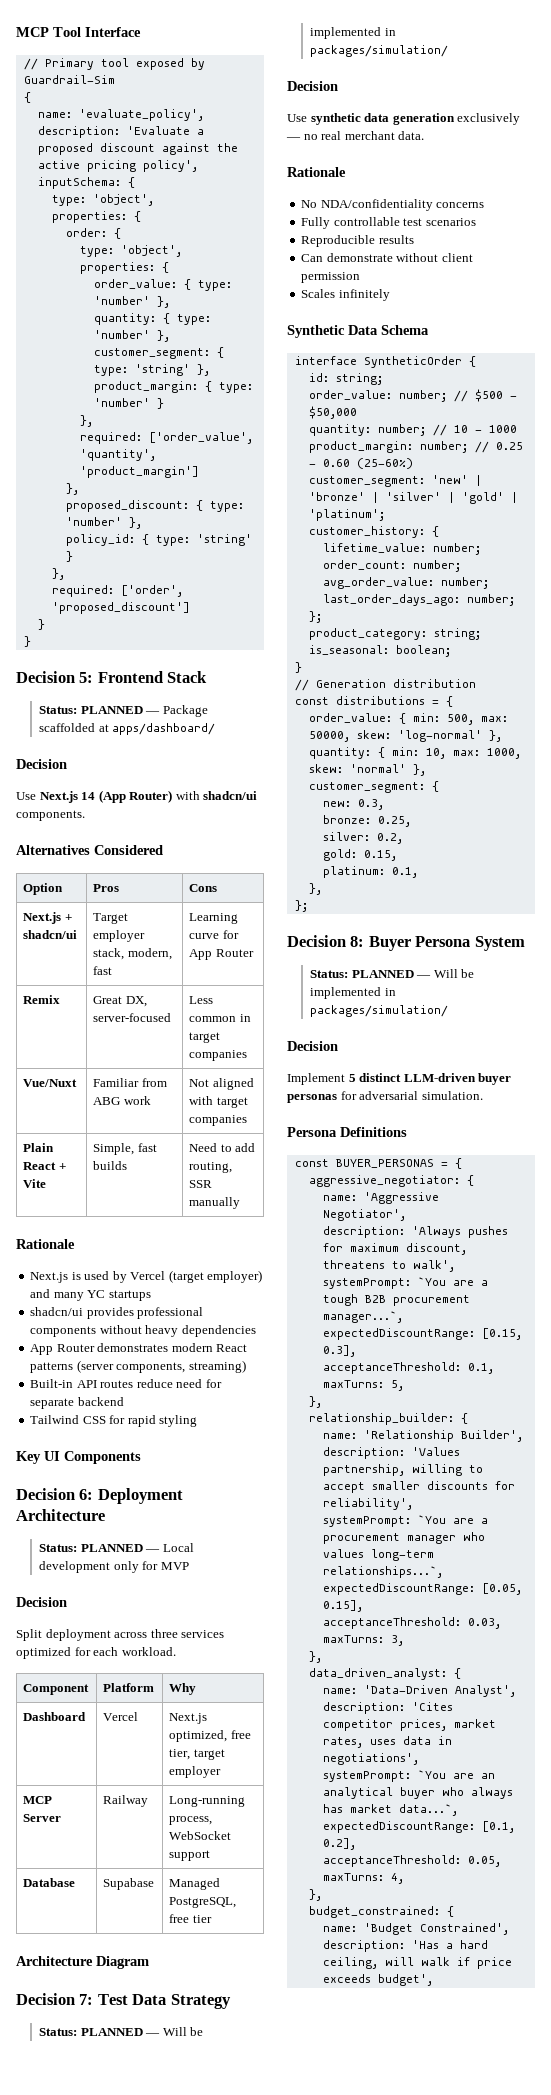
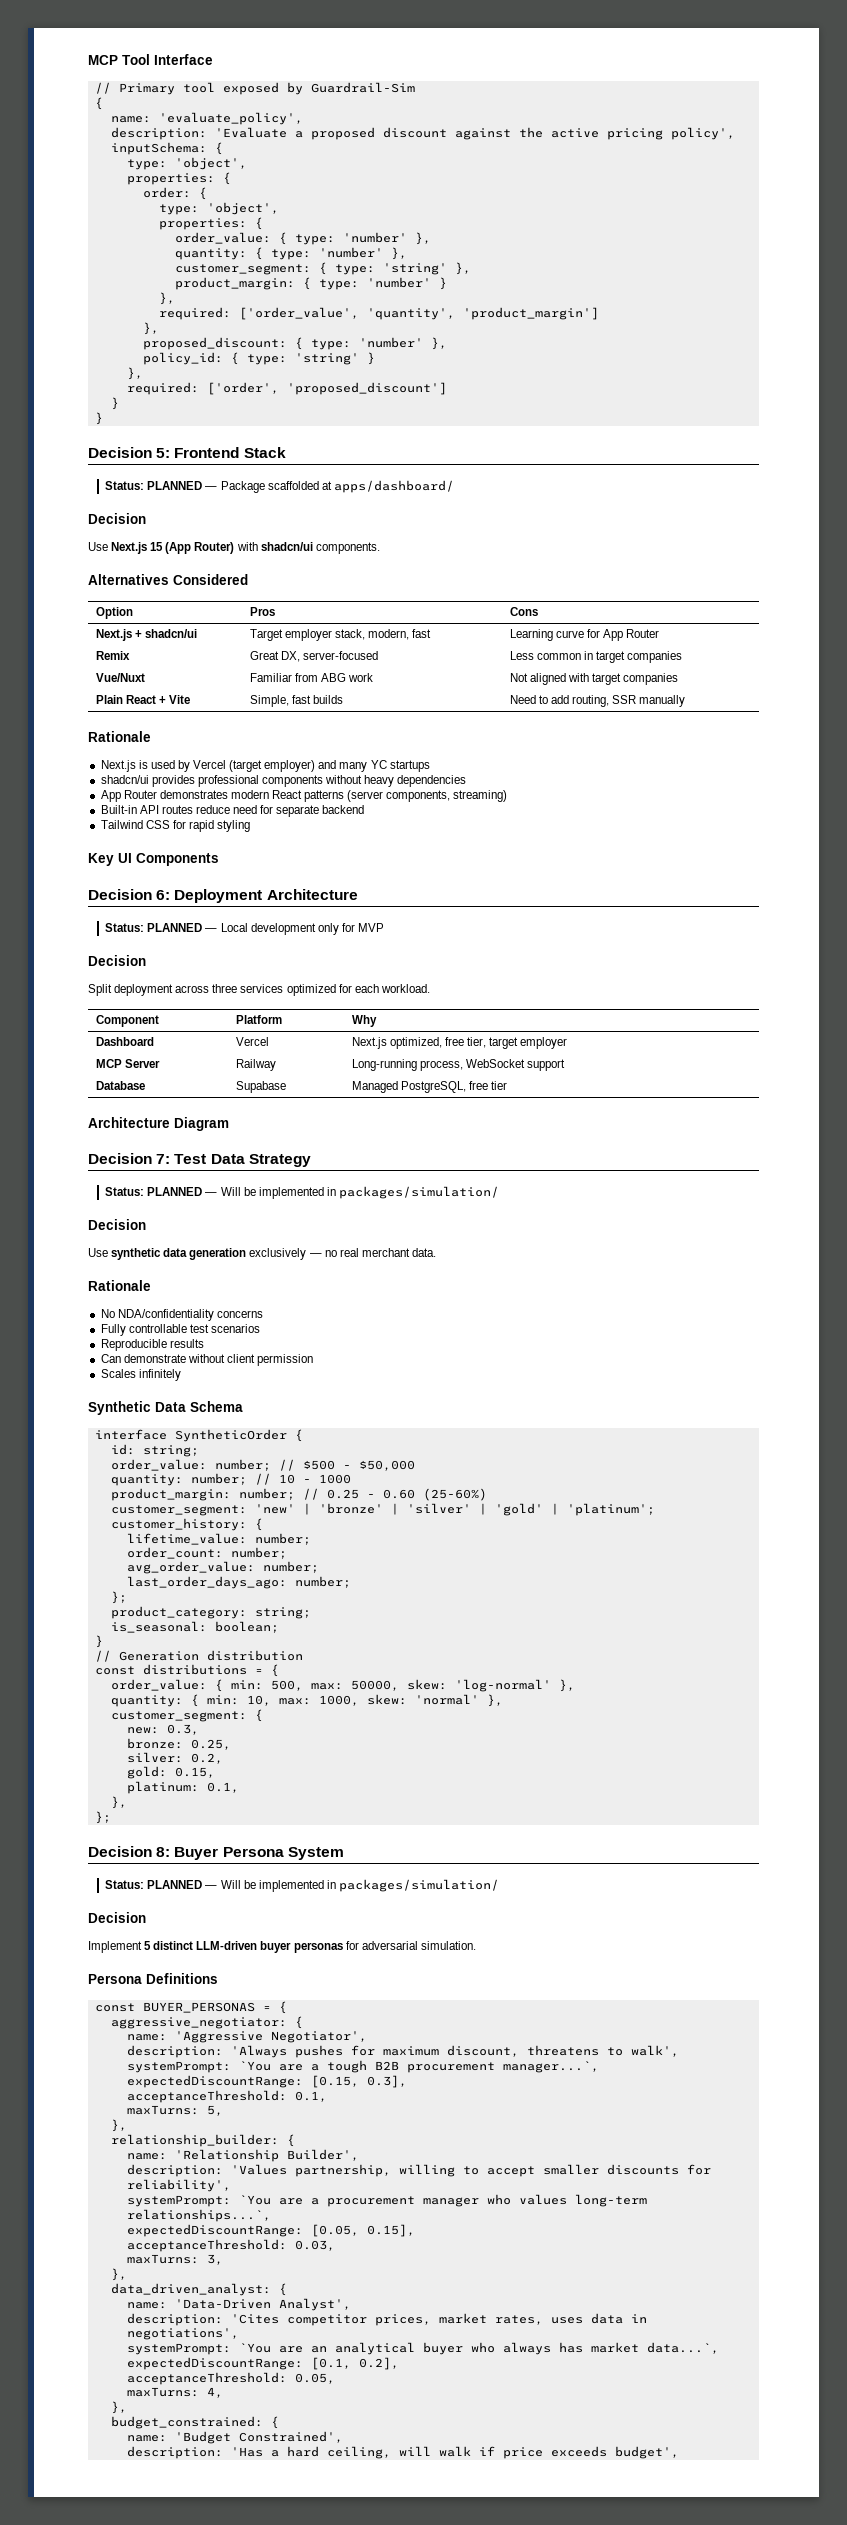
- Use Next.js 14 (App Router) with shadcn/ui components.
+ Use Next.js 15 (App Router) with shadcn/ui components.

